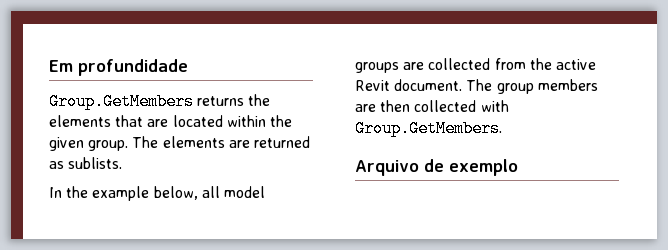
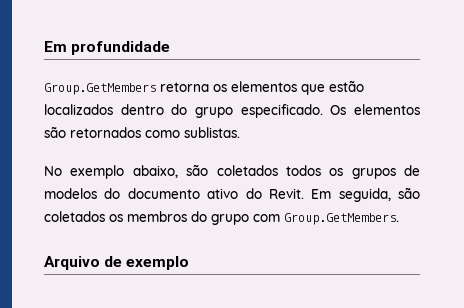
- Group.GetMembers returns the elements that are located within the given group. The elements are returned as sublists.
- In the example below, all model groups are collected from the active Revit document. The group members are then collected with Group.GetMembers.
+ Group.GetMembers retorna os elementos que estão localizados dentro do grupo especificado. Os elementos são retornados como sublistas.
+ No exemplo abaixo, são coletados todos os grupos de modelos do documento ativo do Revit. Em seguida, são coletados os membros do grupo com Group.GetMembers.

